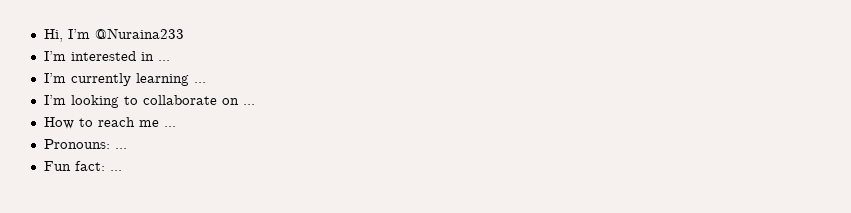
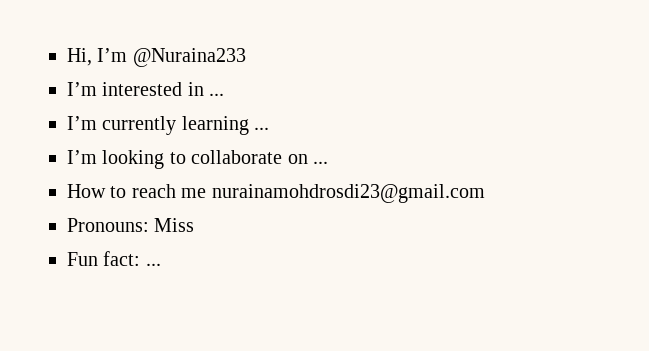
- How to reach me ...
+ How to reach me nurainamohdrosdi23@gmail.com
- Pronouns: ...
+ Pronouns: Miss

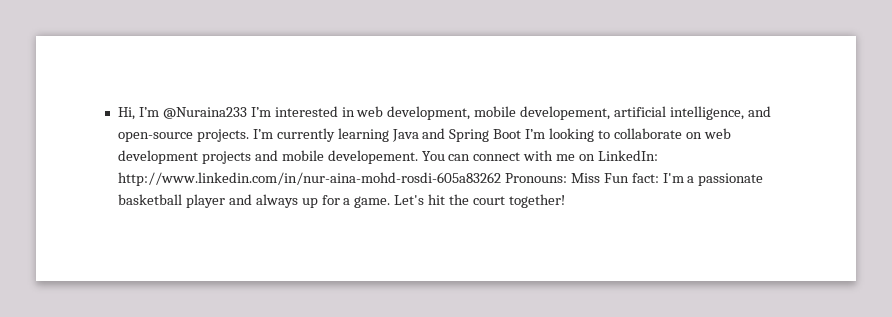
- Hi, I’m @Nuraina233
- I’m interested in ...
- I’m currently learning ...
- I’m looking to collaborate on ...
- How to reach me nurainamohdrosdi23@gmail.com
- Pronouns: Miss
- Fun fact: ...
+ Hi, I’m @Nuraina233 I’m interested in web development, mobile developement, artificial intelligence, and open-source projects. I’m currently learning Java and Spring Boot I’m looking to collaborate on web development projects and mobile developement. You can connect with me on LinkedIn: http://www.linkedin.com/in/nur-aina-mohd-rosdi-605a83262 Pronouns: Miss Fun fact: I'm a passionate basketball player and always up for a game. Let's hit the court together!

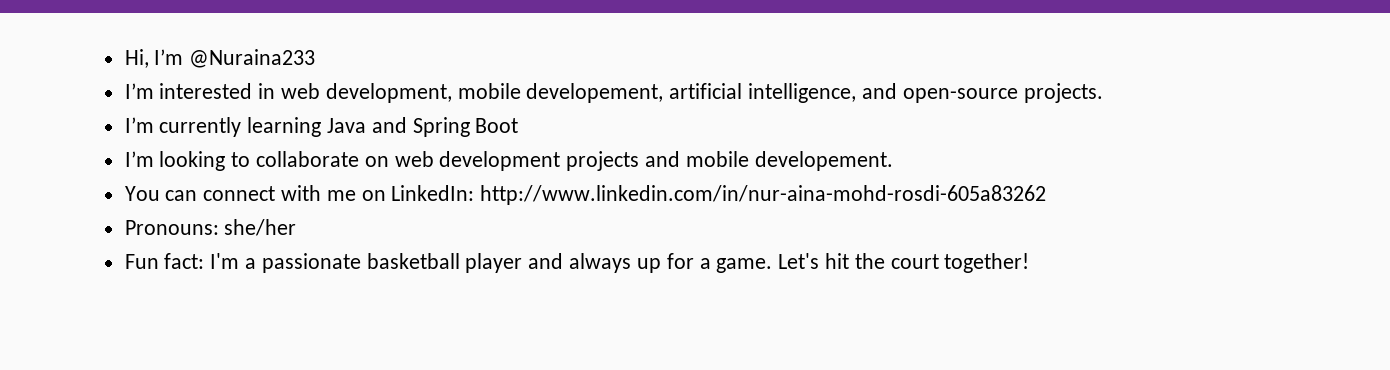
- Hi, I’m @Nuraina233 I’m interested in web development, mobile developement, artificial intelligence, and open-source projects. I’m currently learning Java and Spring Boot I’m looking to collaborate on web development projects and mobile developement. You can connect with me on LinkedIn: http://www.linkedin.com/in/nur-aina-mohd-rosdi-605a83262 Pronouns: Miss Fun fact: I'm a passionate basketball player and always up for a game.
+ Hi, I’m @Nuraina233
+ I’m interested in web development, mobile developement, artificial intelligence, and open-source projects.
+ I’m currently learning Java and Spring Boot
+ I’m looking to collaborate on web development projects and mobile developement.
+ You can connect with me on LinkedIn: http://www.linkedin.com/in/nur-aina-mohd-rosdi-605a83262
+ Pronouns: she/her
+ Fun fact: I'm a passionate basketball player and always up for a game.

